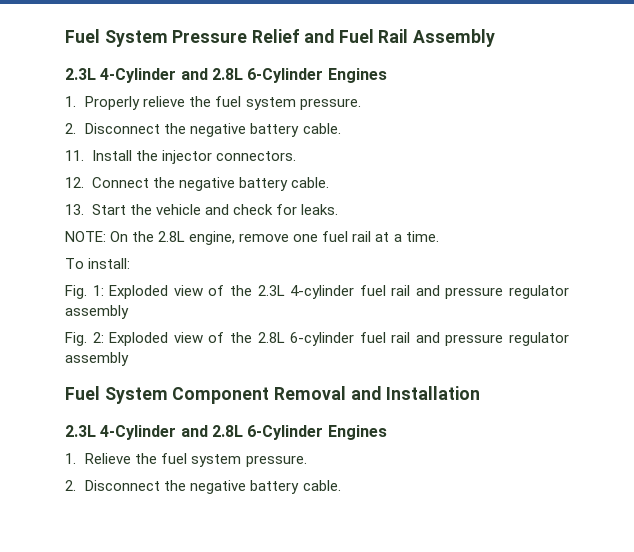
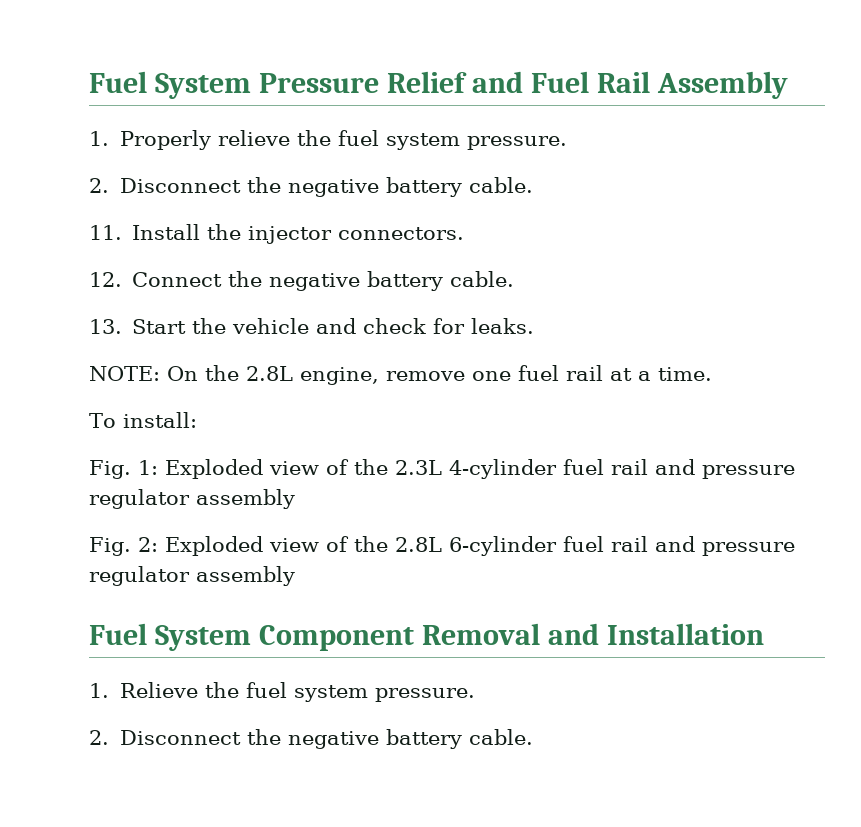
  Fuel System Pressure Relief and Fuel Rail Assembly
- 2.3L 4-Cylinder and 2.8L 6-Cylinder Engines
  Fuel System Component Removal and Installation
- 2.3L 4-Cylinder and 2.8L 6-Cylinder Engines

